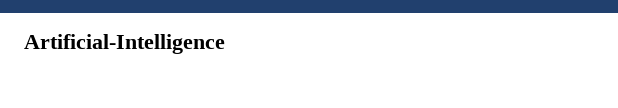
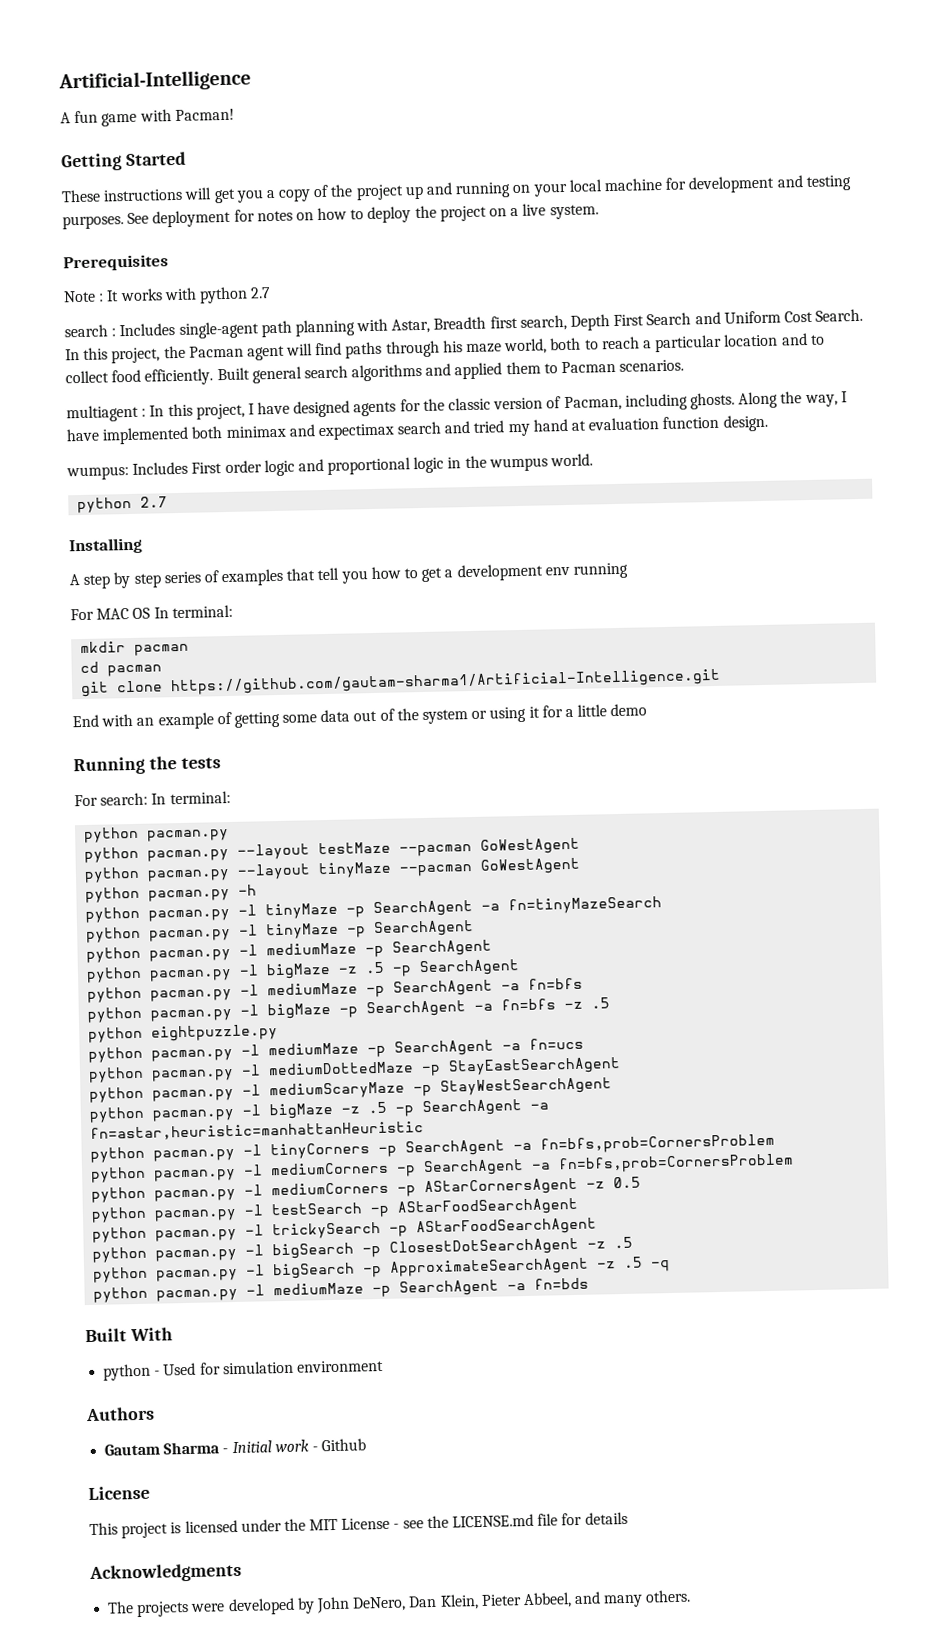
+ A fun game with Pacman!
+ Getting Started
+ These instructions will get you a copy of the project up and running on your local machine for development and testing purposes. See deployment for notes on how to deploy the project on a live system.
+ Prerequisites
+ Note : It works with python 2.7
+ search : Includes single-agent path planning with Astar, Breadth first search, Depth First Search and Uniform Cost Search. In this project, the Pacman agent will find paths through his maze world, both to reach a particular location and to collect food efficiently. Built general search algorithms and applied them to Pacman scenarios.
+ multiagent : In this project, I have designed agents for the classic version of Pacman, including ghosts. Along the way, I have implemented both minimax and expectimax search and tried my hand at evaluation function design.
+ wumpus: Includes First order logic and proportional logic in the wumpus world.
+ python 2.7
+ Installing
+ A step by step series of examples that tell you how to get a development env running
+ For MAC OS In terminal:
+ mkdir pacman
+ cd pacman
+ git clone https://github.com/gautam-sharma1/Artificial-Intelligence.git
+ End with an example of getting some data out of the system or using it for a little demo
+ Running the tests
+ For search: In terminal:
+ python pacman.py
+ python pacman.py --layout testMaze --pacman GoWestAgent
+ python pacman.py --layout tinyMaze --pacman GoWestAgent
+ python pacman.py -h
+ python pacman.py -l tinyMaze -p SearchAgent -a fn=tinyMazeSearch
+ python pacman.py -l tinyMaze -p SearchAgent
+ python pacman.py -l mediumMaze -p SearchAgent
+ python pacman.py -l bigMaze -z .5 -p SearchAgent
+ python pacman.py -l mediumMaze -p SearchAgent -a fn=bfs
+ python pacman.py -l bigMaze -p SearchAgent -a fn=bfs -z .5
+ python eightpuzzle.py
+ python pacman.py -l mediumMaze -p SearchAgent -a fn=ucs
+ python pacman.py -l mediumDottedMaze -p StayEastSearchAgent
+ python pacman.py -l mediumScaryMaze -p StayWestSearchAgent
+ python pacman.py -l bigMaze -z .5 -p SearchAgent -a fn=astar,heuristic=manhattanHeuristic
+ python pacman.py -l tinyCorners -p SearchAgent -a fn=bfs,prob=CornersProblem
+ python pacman.py -l mediumCorners -p SearchAgent -a fn=bfs,prob=CornersProblem
+ python pacman.py -l mediumCorners -p AStarCornersAgent -z 0.5
+ python pacman.py -l testSearch -p AStarFoodSearchAgent
+ python pacman.py -l trickySearch -p AStarFoodSearchAgent
+ python pacman.py -l bigSearch -p ClosestDotSearchAgent -z .5
+ python pacman.py -l bigSearch -p ApproximateSearchAgent -z .5 -q
+ python pacman.py -l mediumMaze -p SearchAgent -a fn=bds
+ Built With
+ python - Used for simulation environment
+ Authors
+ Gautam Sharma - Initial work - Github
+ License
+ This project is licensed under the MIT License - see the LICENSE.md file for details
+ Acknowledgments
+ The projects were developed by John DeNero, Dan Klein, Pieter Abbeel, and many others.

